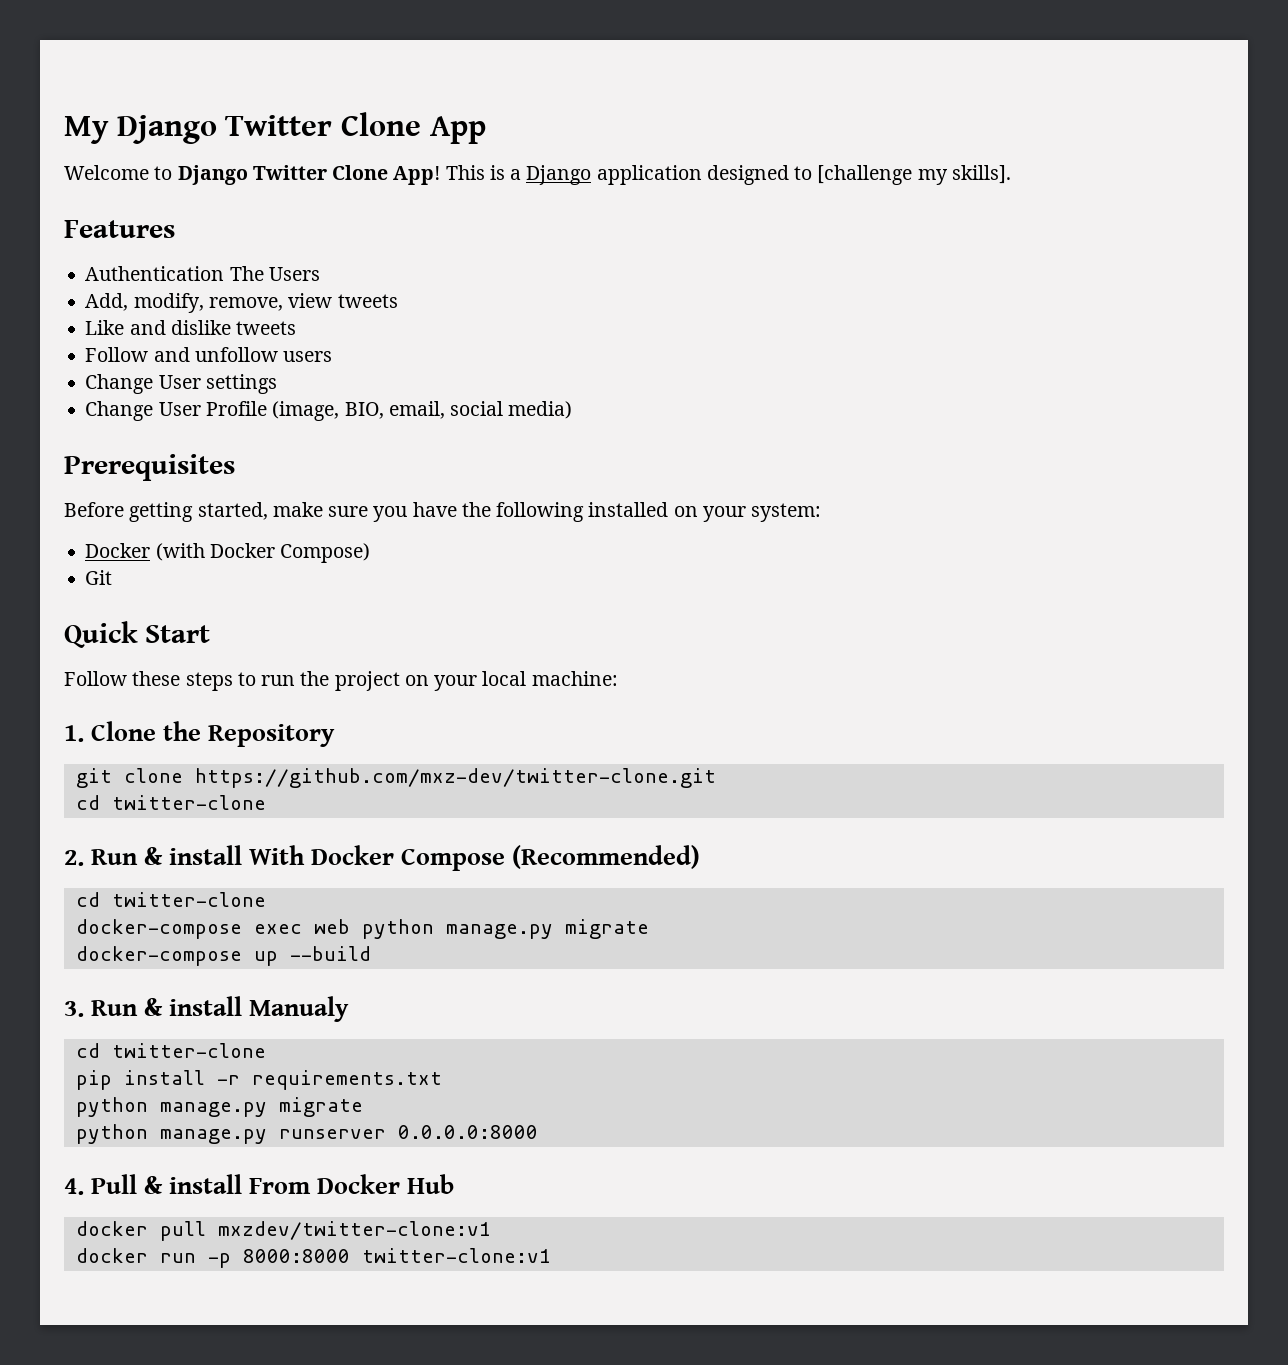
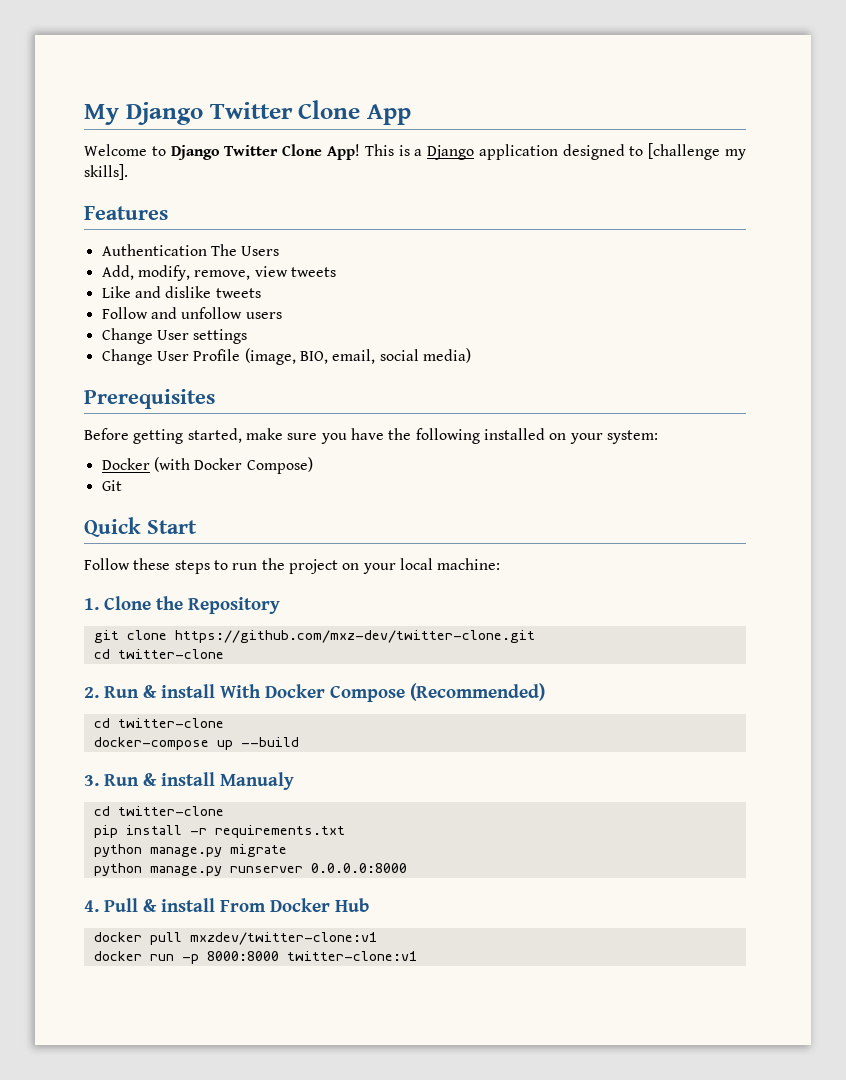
- docker-compose exec web python manage.py migrate

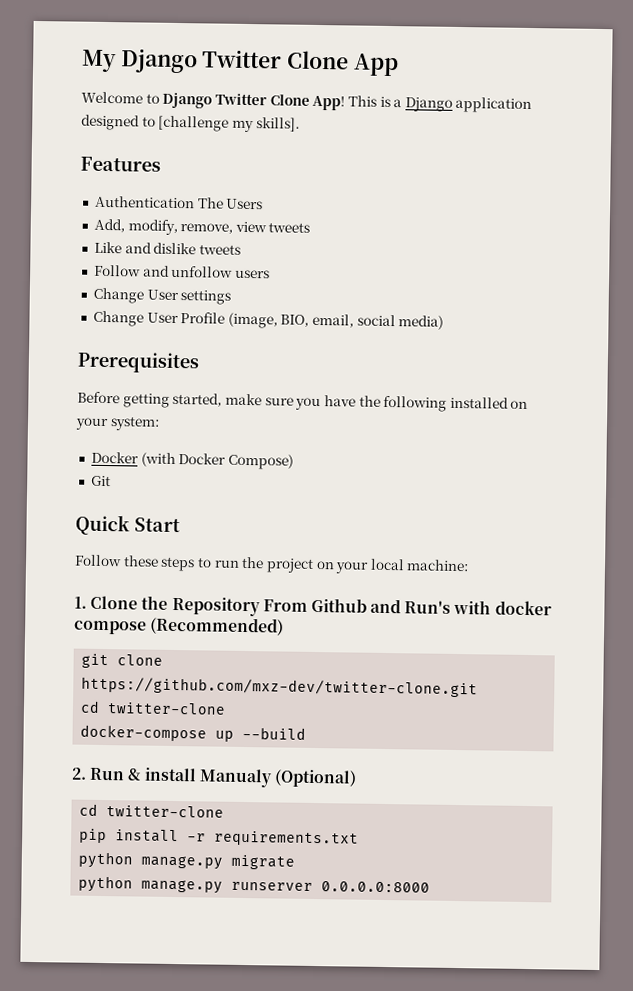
- 1. Clone the Repository
+ 1. Clone the Repository From Github and Run's with docker compose (Recommended)
+ docker-compose up --build
- 2. Run & install With Docker Compose (Recommended)
- cd twitter-clone
- docker-compose up --build
- 3. Run & install Manualy
+ 2. Run & install Manualy (Optional)
- 4. Pull & install From Docker Hub
- docker pull mxzdev/twitter-clone:v1
- docker run -p 8000:8000 twitter-clone:v1

